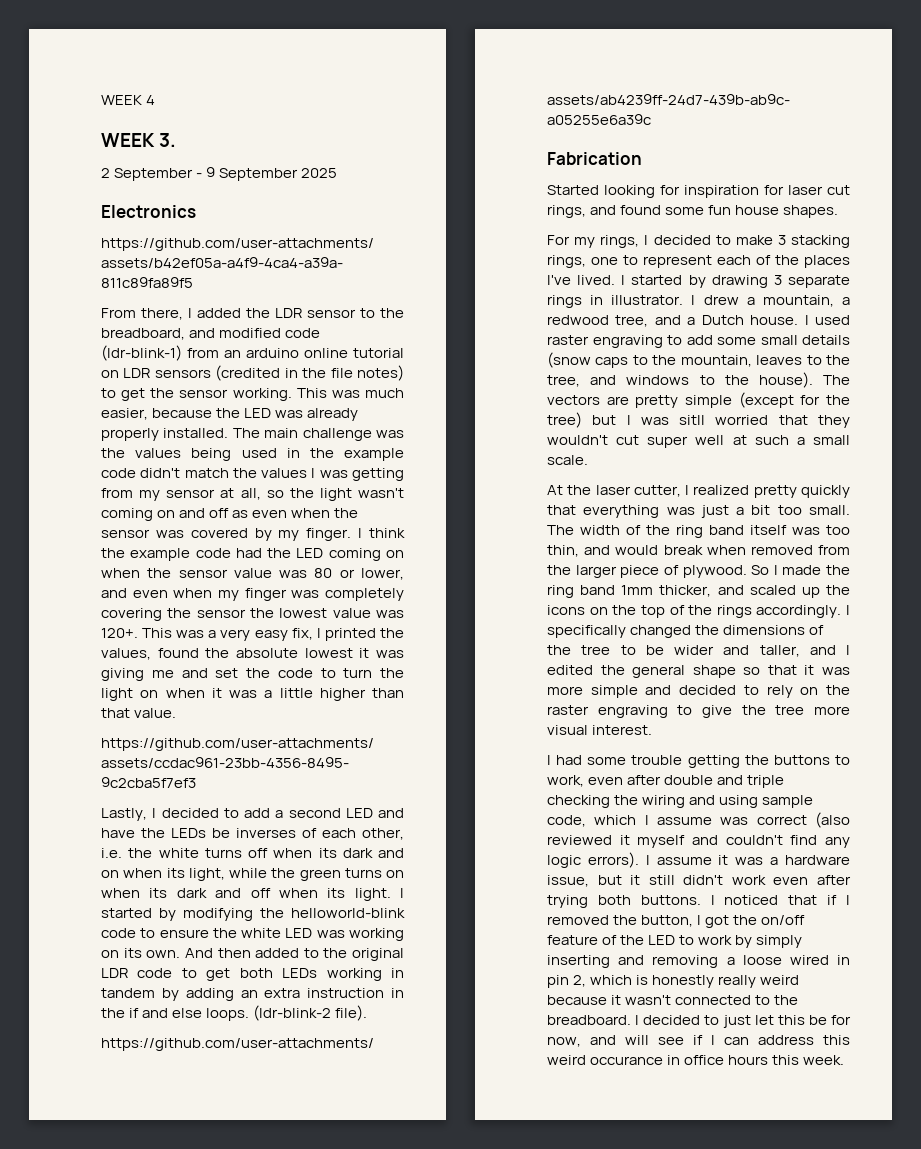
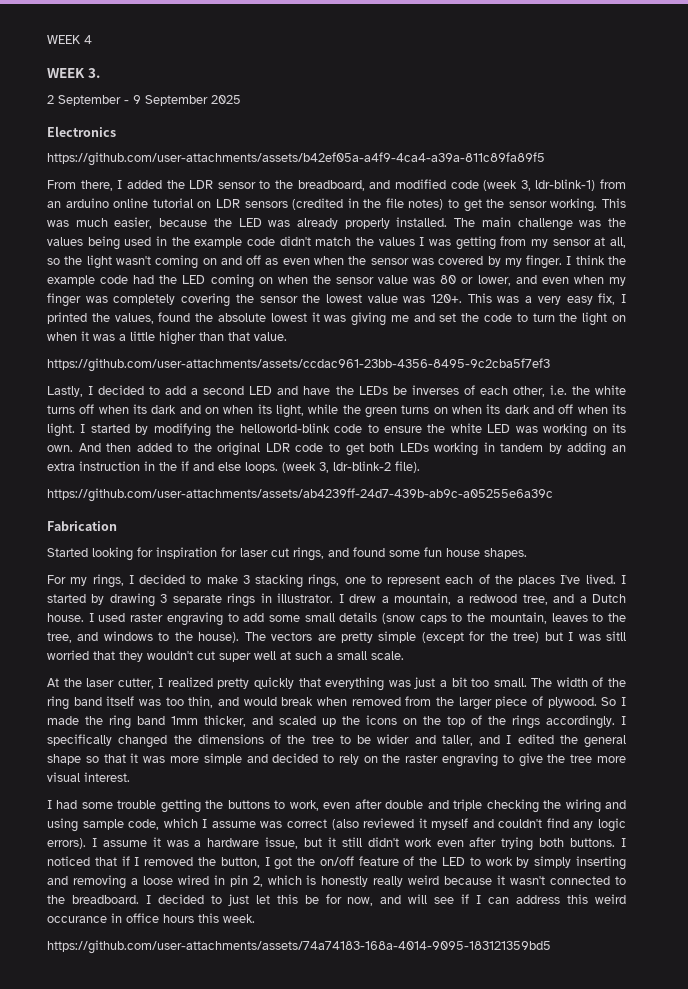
- From there, I added the LDR sensor to the breadboard, and modified code (ldr-blink-1) from an arduino online tutorial on LDR sensors (credited in the file notes) to get the sensor working.
+ From there, I added the LDR sensor to the breadboard, and modified code (week 3, ldr-blink-1) from an arduino online tutorial on LDR sensors (credited in the file notes) to get the sensor working.
- (ldr-blink-2 file).
+ (week 3, ldr-blink-2 file).
+ https://github.com/user-attachments/assets/74a74183-168a-4014-9095-183121359bd5

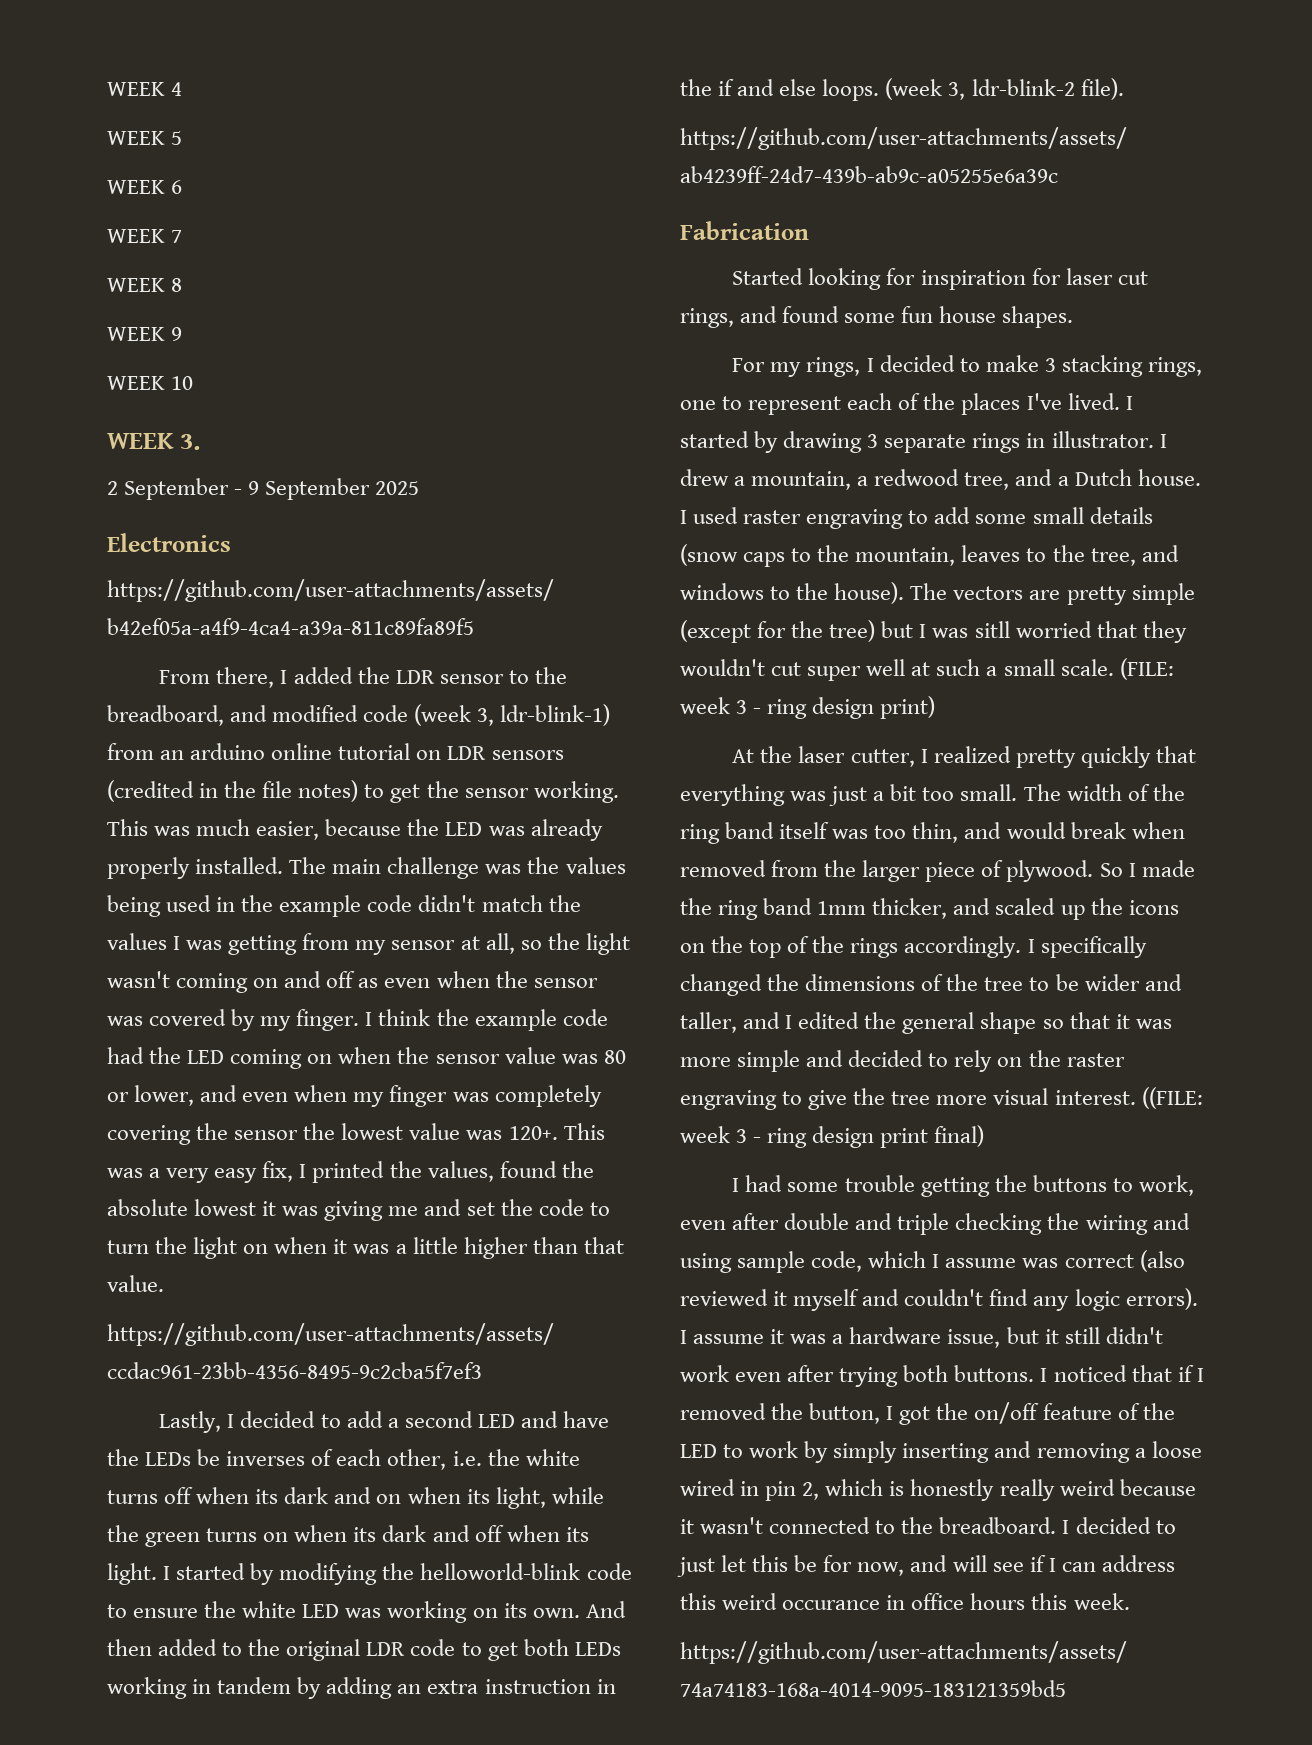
+ WEEK 5
+ WEEK 6
+ WEEK 7
+ WEEK 8
+ WEEK 9
+ WEEK 10
+ (FILE: week 3 - ring design print)
+ ((FILE: week 3 - ring design print final)

